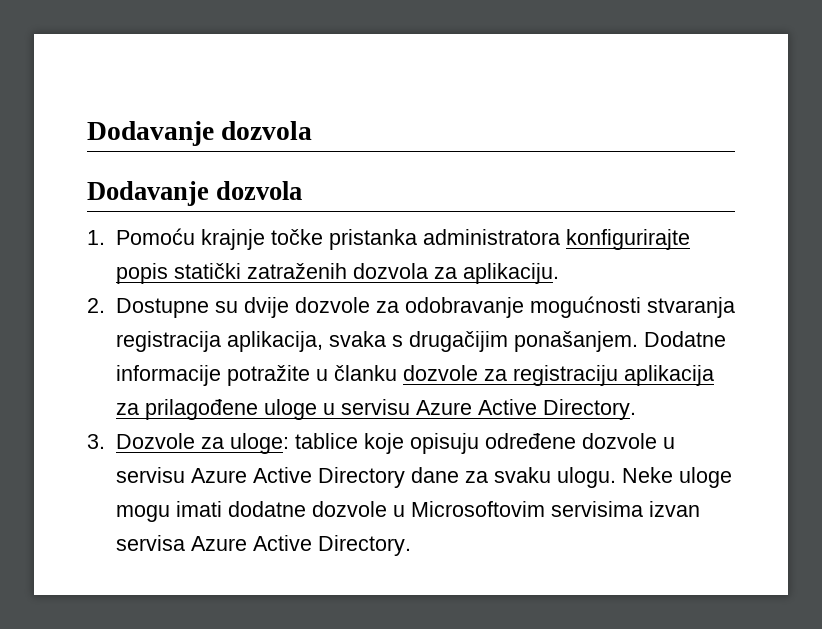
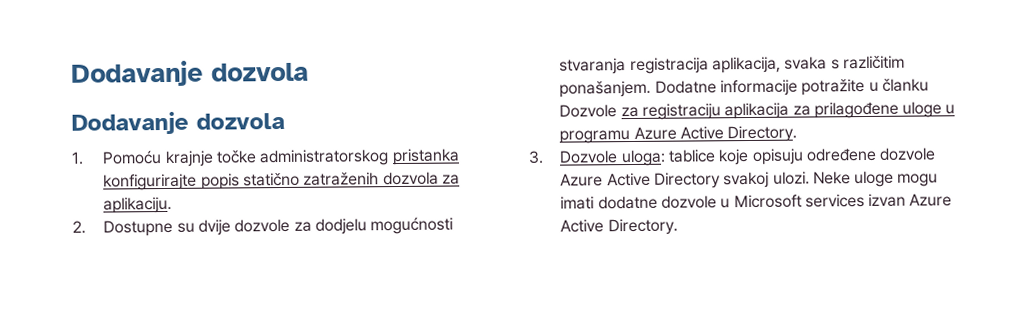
- 1. Pomoću krajnje točke pristanka administratora konfigurirajte popis statički zatraženih dozvola za aplikaciju.
+ 1. Pomoću krajnje točke administratorskog pristanka konfigurirajte popis statično zatraženih dozvola za aplikaciju.
- 2. Dostupne su dvije dozvole za odobravanje mogućnosti stvaranja registracija aplikacija, svaka s drugačijim ponašanjem.
+ 2. Dostupne su dvije dozvole za dodjelu mogućnosti stvaranja registracija aplikacija, svaka s različitim ponašanjem.
- Dodatne informacije potražite u članku dozvole za registraciju aplikacija za prilagođene uloge u servisu Azure Active Directory.
+ Dodatne informacije potražite u članku Dozvole za registraciju aplikacija za prilagođene uloge u programu Azure Active Directory.
- 3. Dozvole za uloge: tablice koje opisuju određene dozvole u servisu Azure Active Directory dane za svaku ulogu.
+ 3. Dozvole uloga: tablice koje opisuju određene dozvole Azure Active Directory svakoj ulozi.
- Neke uloge mogu imati dodatne dozvole u Microsoftovim servisima izvan servisa Azure Active Directory.
+ Neke uloge mogu imati dodatne dozvole u Microsoft services izvan Azure Active Directory.

